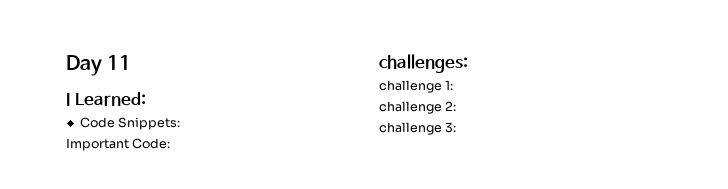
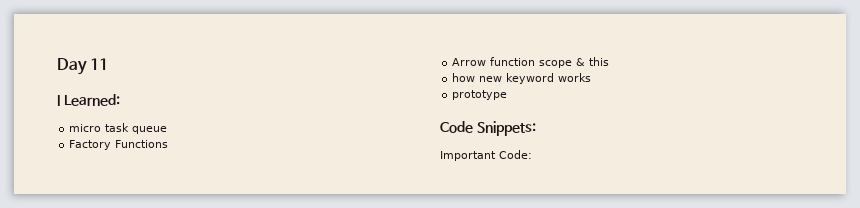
+ micro task queue
+ Factory Functions
+ Arrow function scope & this
+ how new keyword works
+ prototype
  Code Snippets:
  Important Code:
- challenges:
- challenge 1:
- challenge 2:
- challenge 3:

